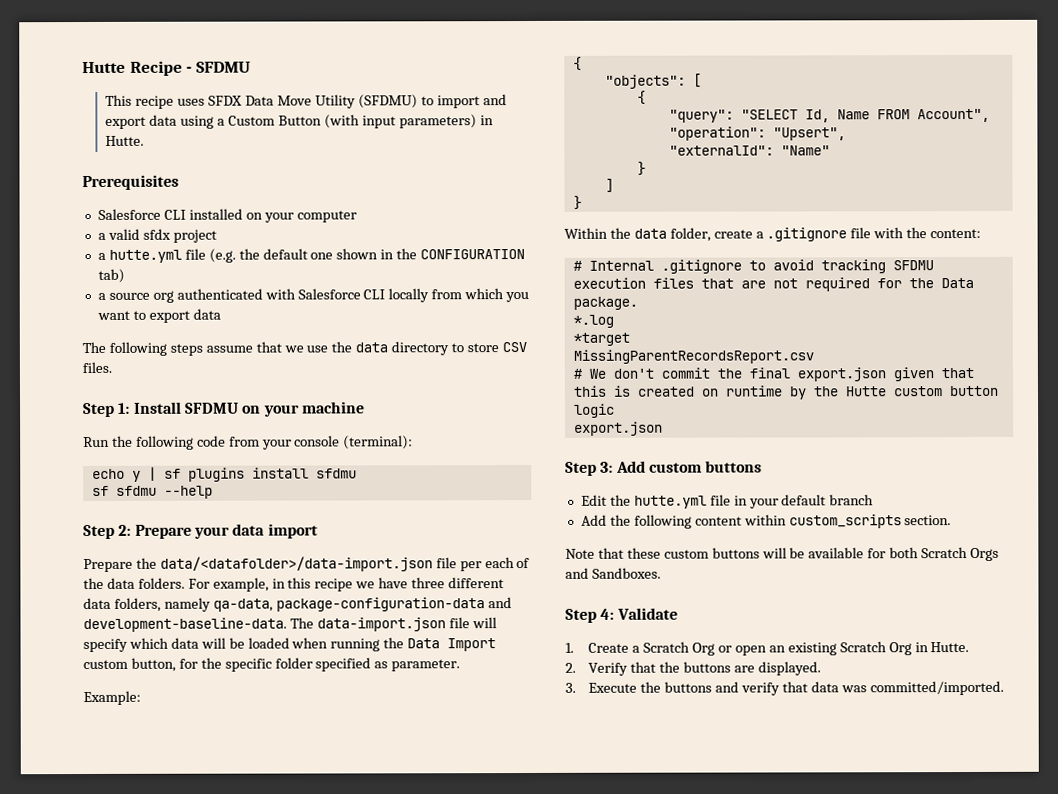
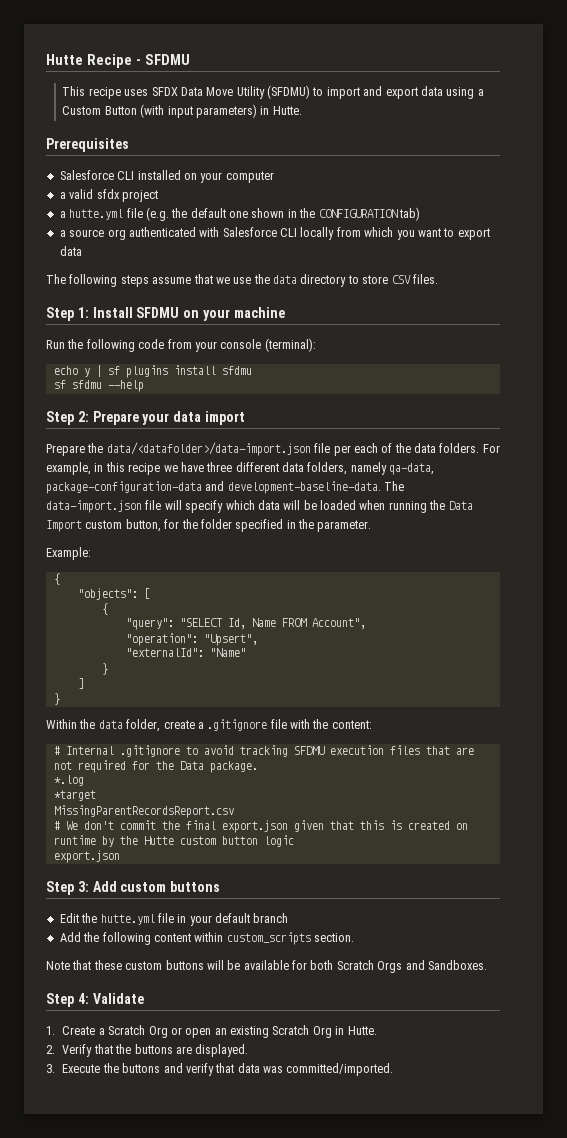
- The data-import.json file will specify which data will be loaded when running the Data Import custom button, for the specific folder specified as parameter.
+ The data-import.json file will specify which data will be loaded when running the Data Import custom button, for the folder specified in the parameter.

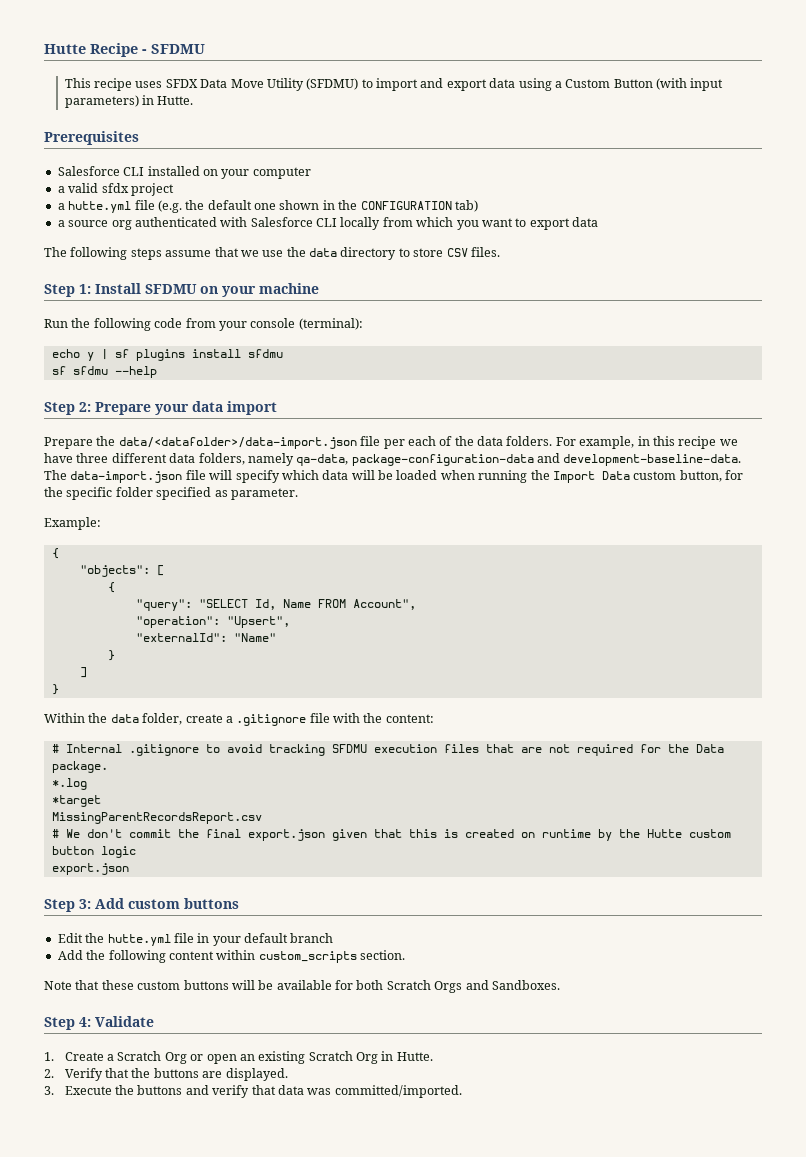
- The data-import.json file will specify which data will be loaded when running the Data Import custom button, for the folder specified in the parameter.
+ The data-import.json file will specify which data will be loaded when running the Import Data custom button, for the specific folder specified as parameter.

